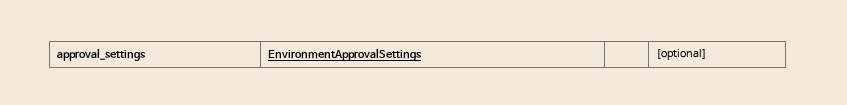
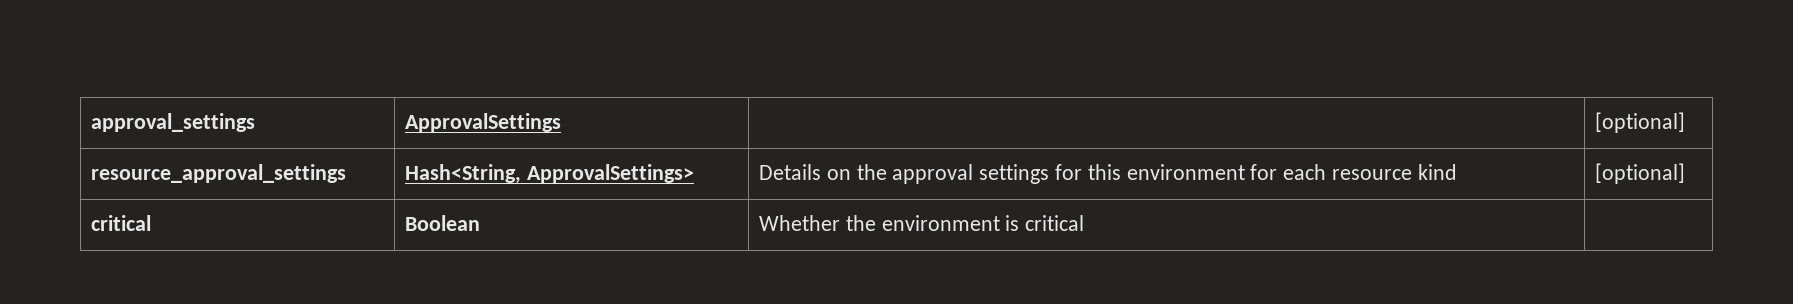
- approval_settings | EnvironmentApprovalSettings | | [optional]
+ approval_settings | ApprovalSettings | | [optional]
+ resource_approval_settings | Hash<String, ApprovalSettings> | Details on the approval settings for this environment for each resource kind | [optional]
+ critical | Boolean | Whether the environment is critical |

